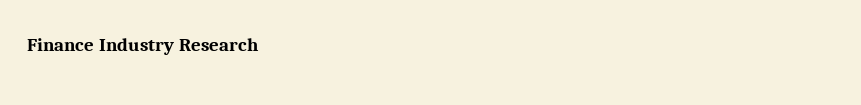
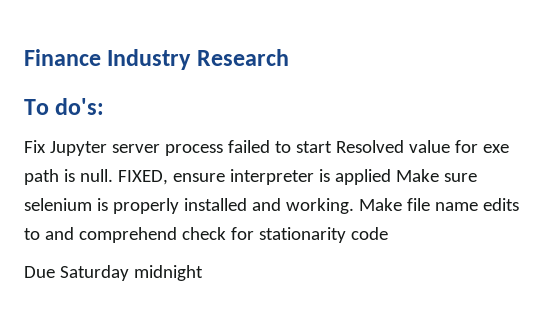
+ To do's:
+ Fix Jupyter server process failed to start Resolved value for exe path is null. FIXED, ensure interpreter is applied Make sure selenium is properly installed and working. Make file name edits to and comprehend check for stationarity code
+ Due Saturday midnight

